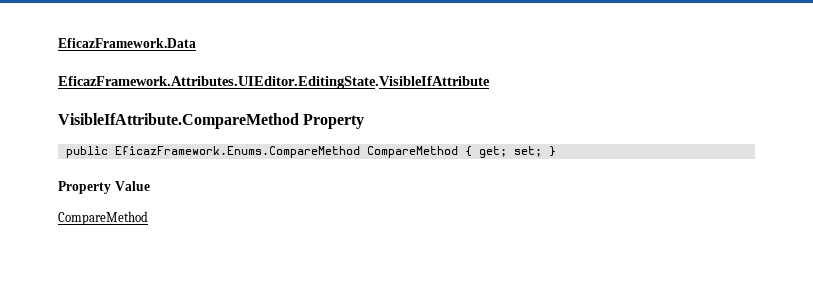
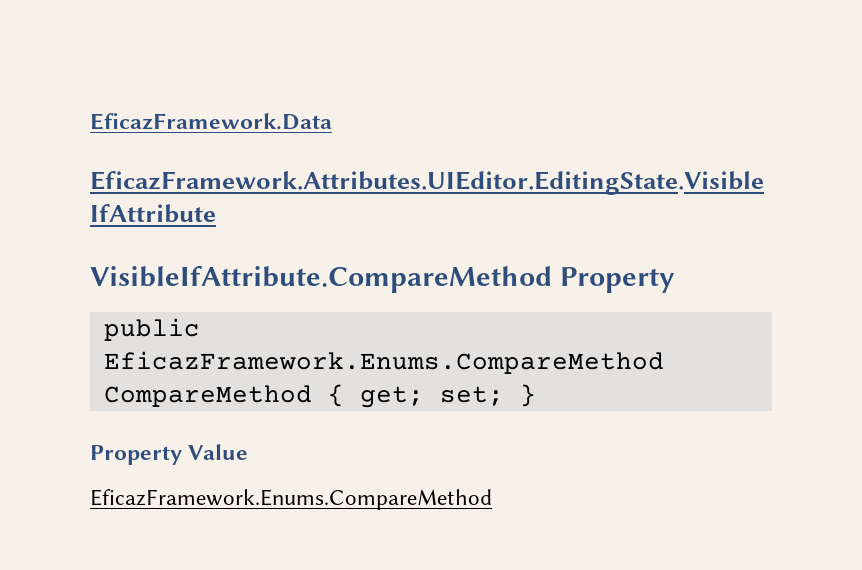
  Property Value
- CompareMethod
+ EficazFramework.Enums.CompareMethod

